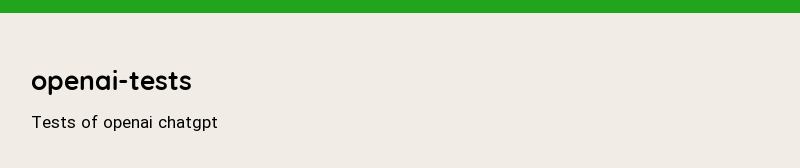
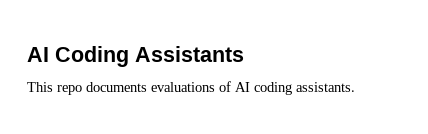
- openai-tests
- Tests of openai chatgpt
+ AI Coding Assistants
+ This repo documents evaluations of AI coding assistants.

